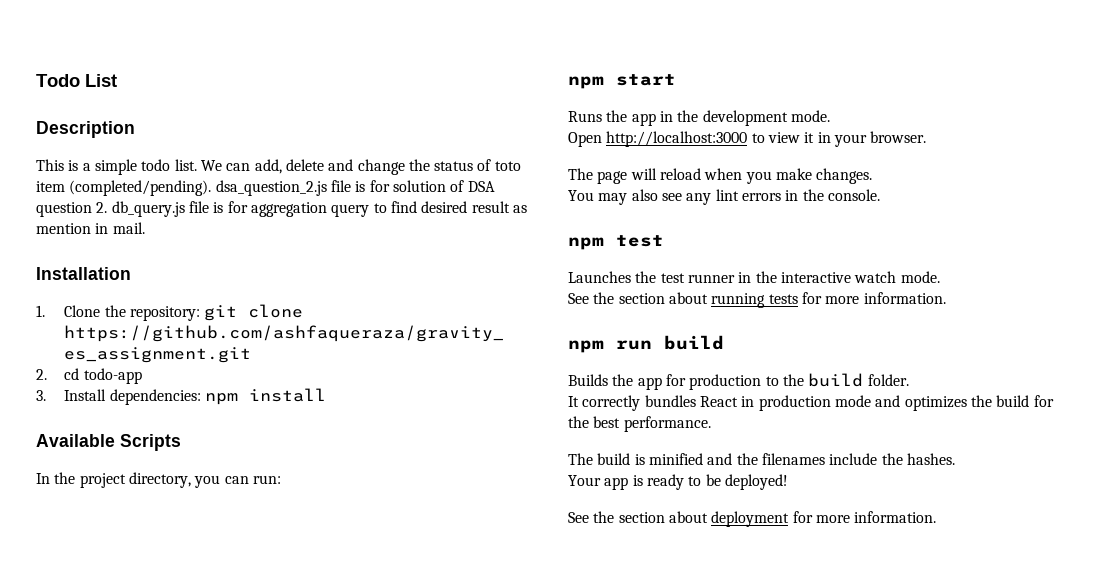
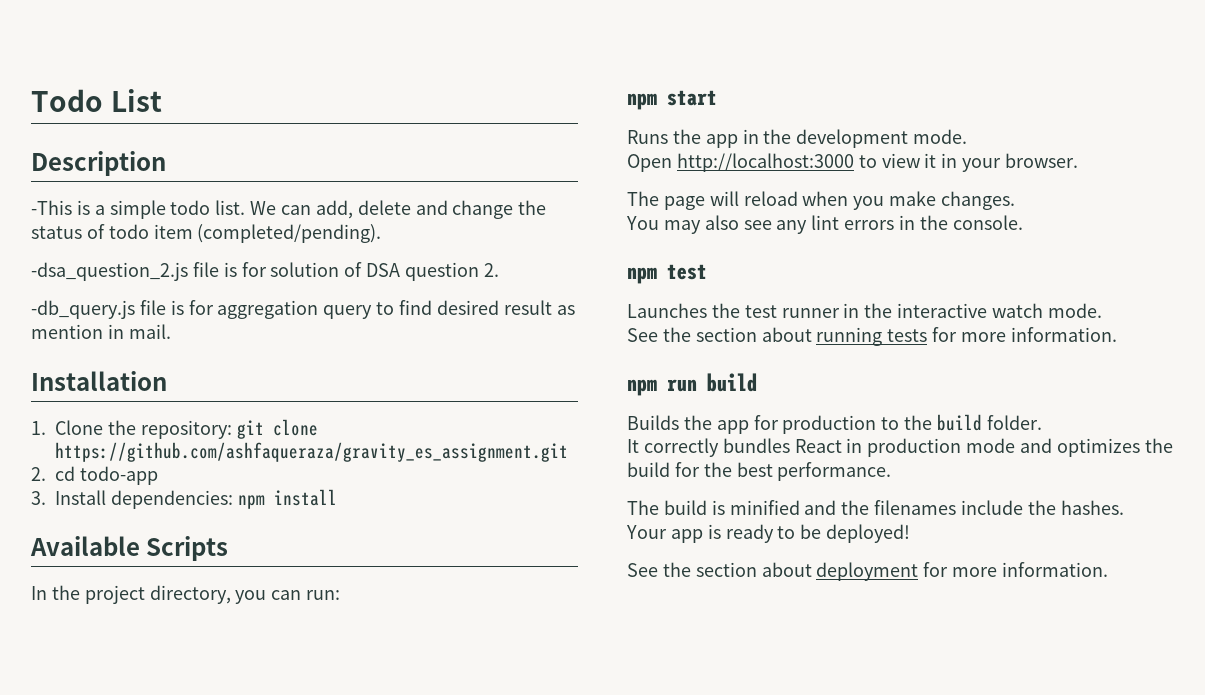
- This is a simple todo list.
+ -This is a simple todo list.
- We can add, delete and change the status of toto item (completed/pending). dsa_question_2.js file is for solution of DSA question 2. db_query.js file is for aggregation query to find desired result as mention in mail.
+ We can add, delete and change the status of todo item (completed/pending).
+ -dsa_question_2.js file is for solution of DSA question 2.
+ -db_query.js file is for aggregation query to find desired result as mention in mail.

